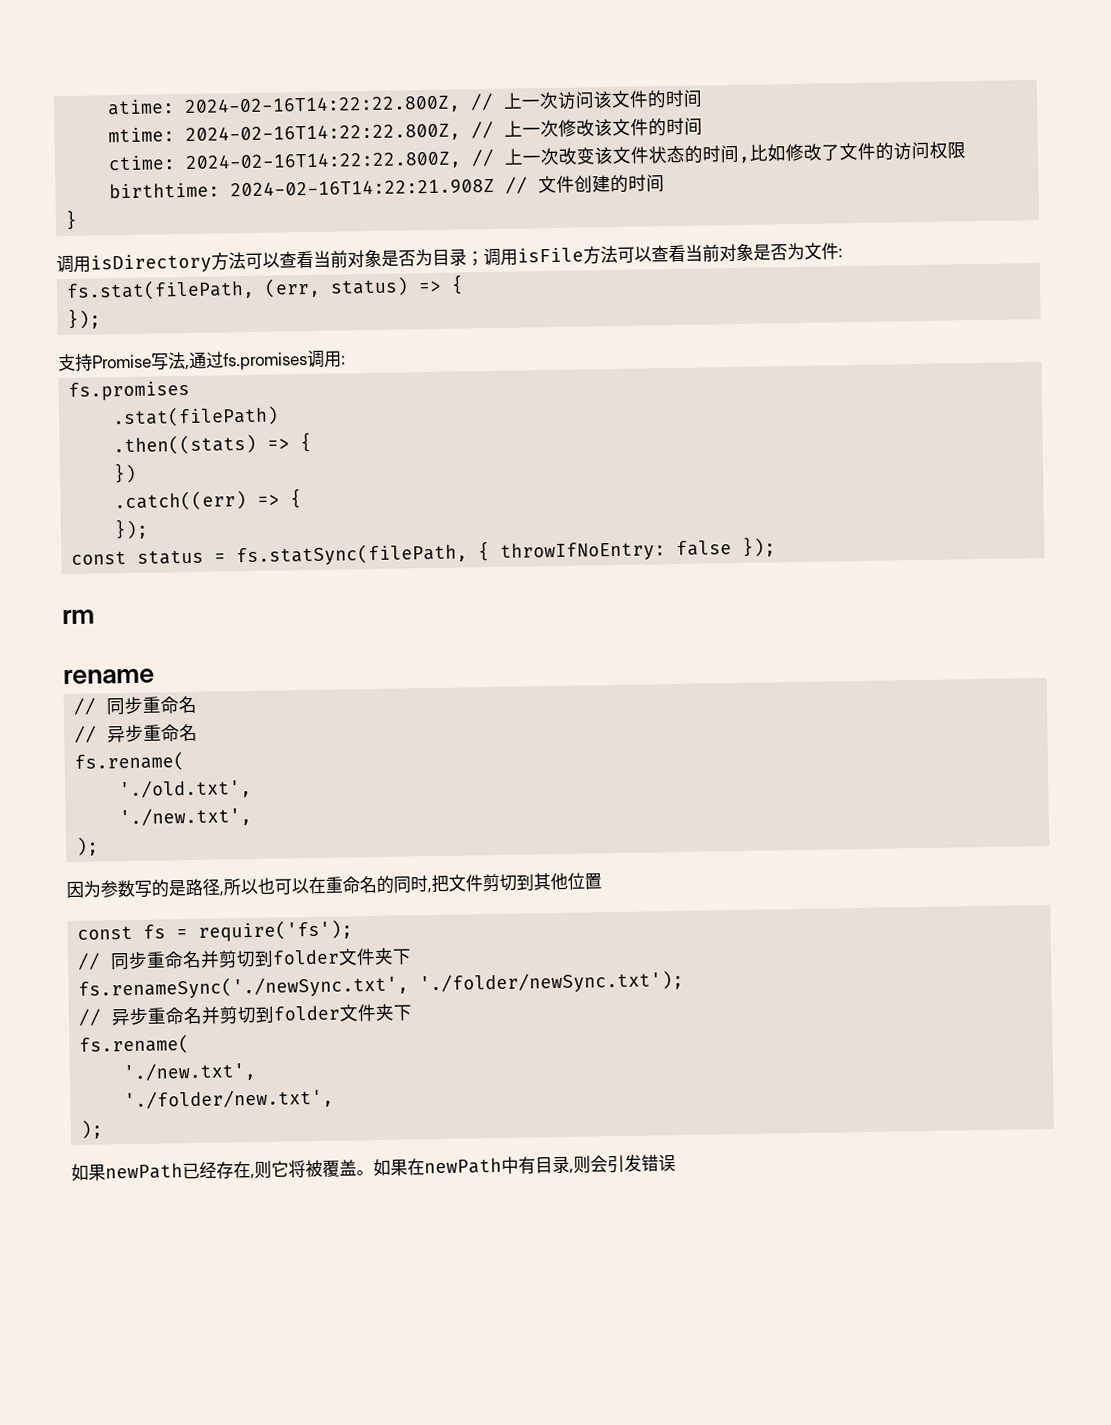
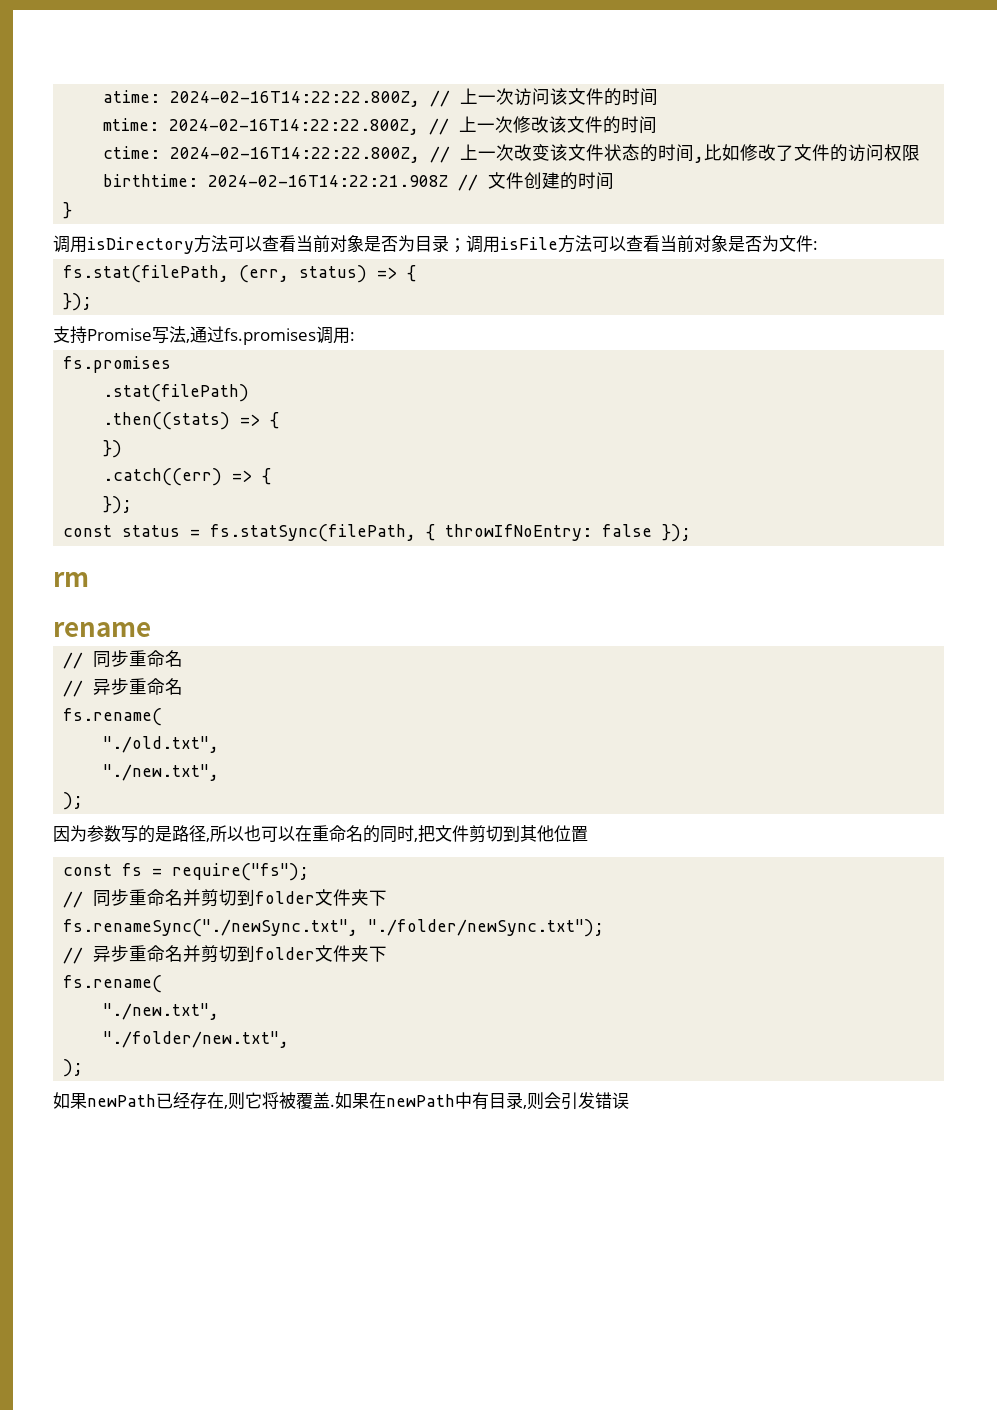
- './old.txt',
- './new.txt',
+ "./old.txt",
+ "./new.txt",
- const fs = require('fs');
+ const fs = require("fs");
- fs.renameSync('./newSync.txt', './folder/newSync.txt');
+ fs.renameSync("./newSync.txt", "./folder/newSync.txt");
  // 异步重命名并剪切到folder文件夹下
  fs.rename(
- './new.txt',
- './folder/new.txt',
+ "./new.txt",
+ "./folder/new.txt",
- 如果newPath已经存在,则它将被覆盖。
+ 如果newPath已经存在,则它将被覆盖.

